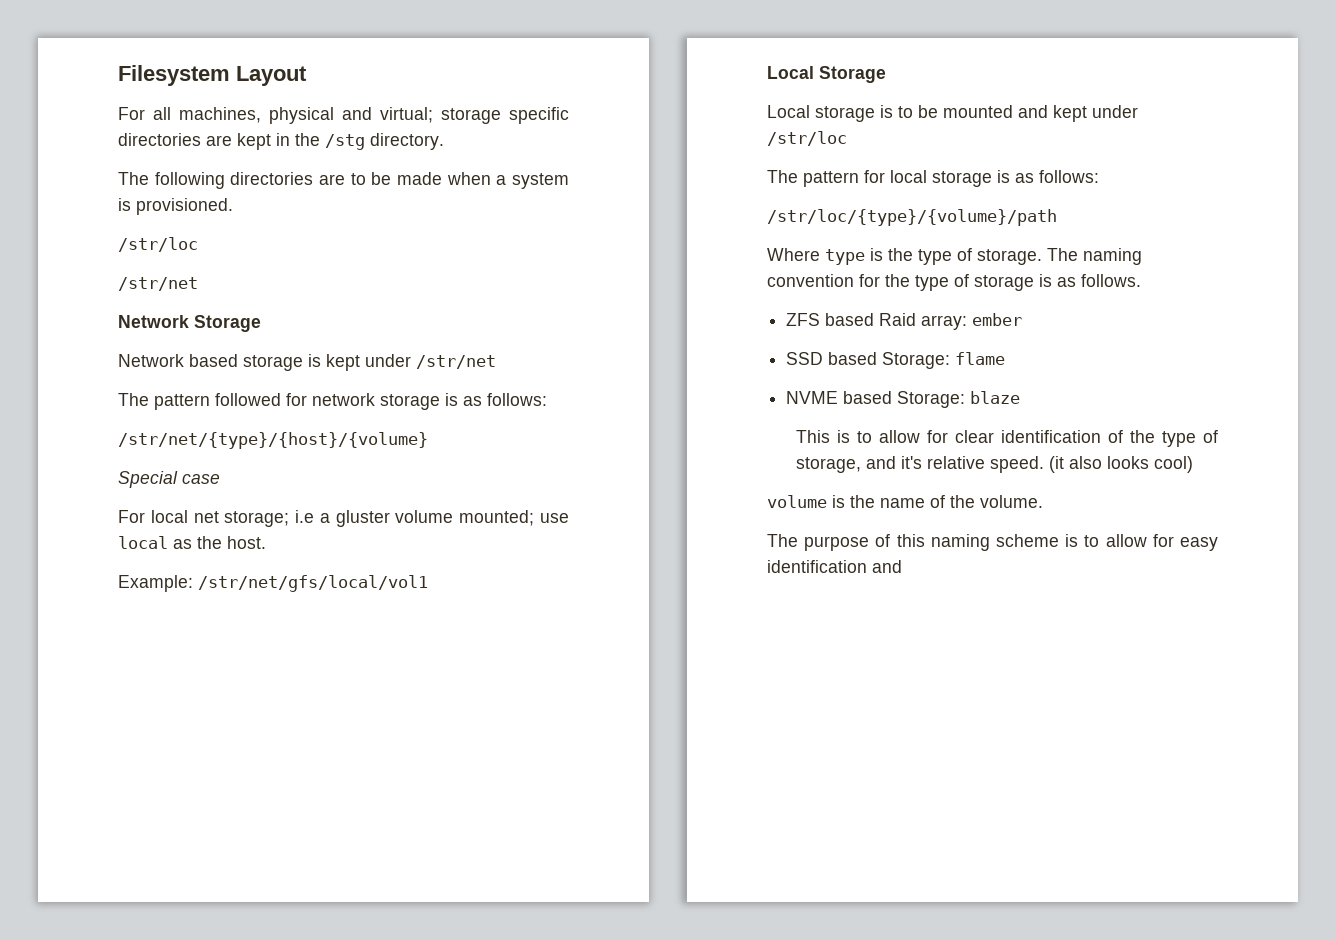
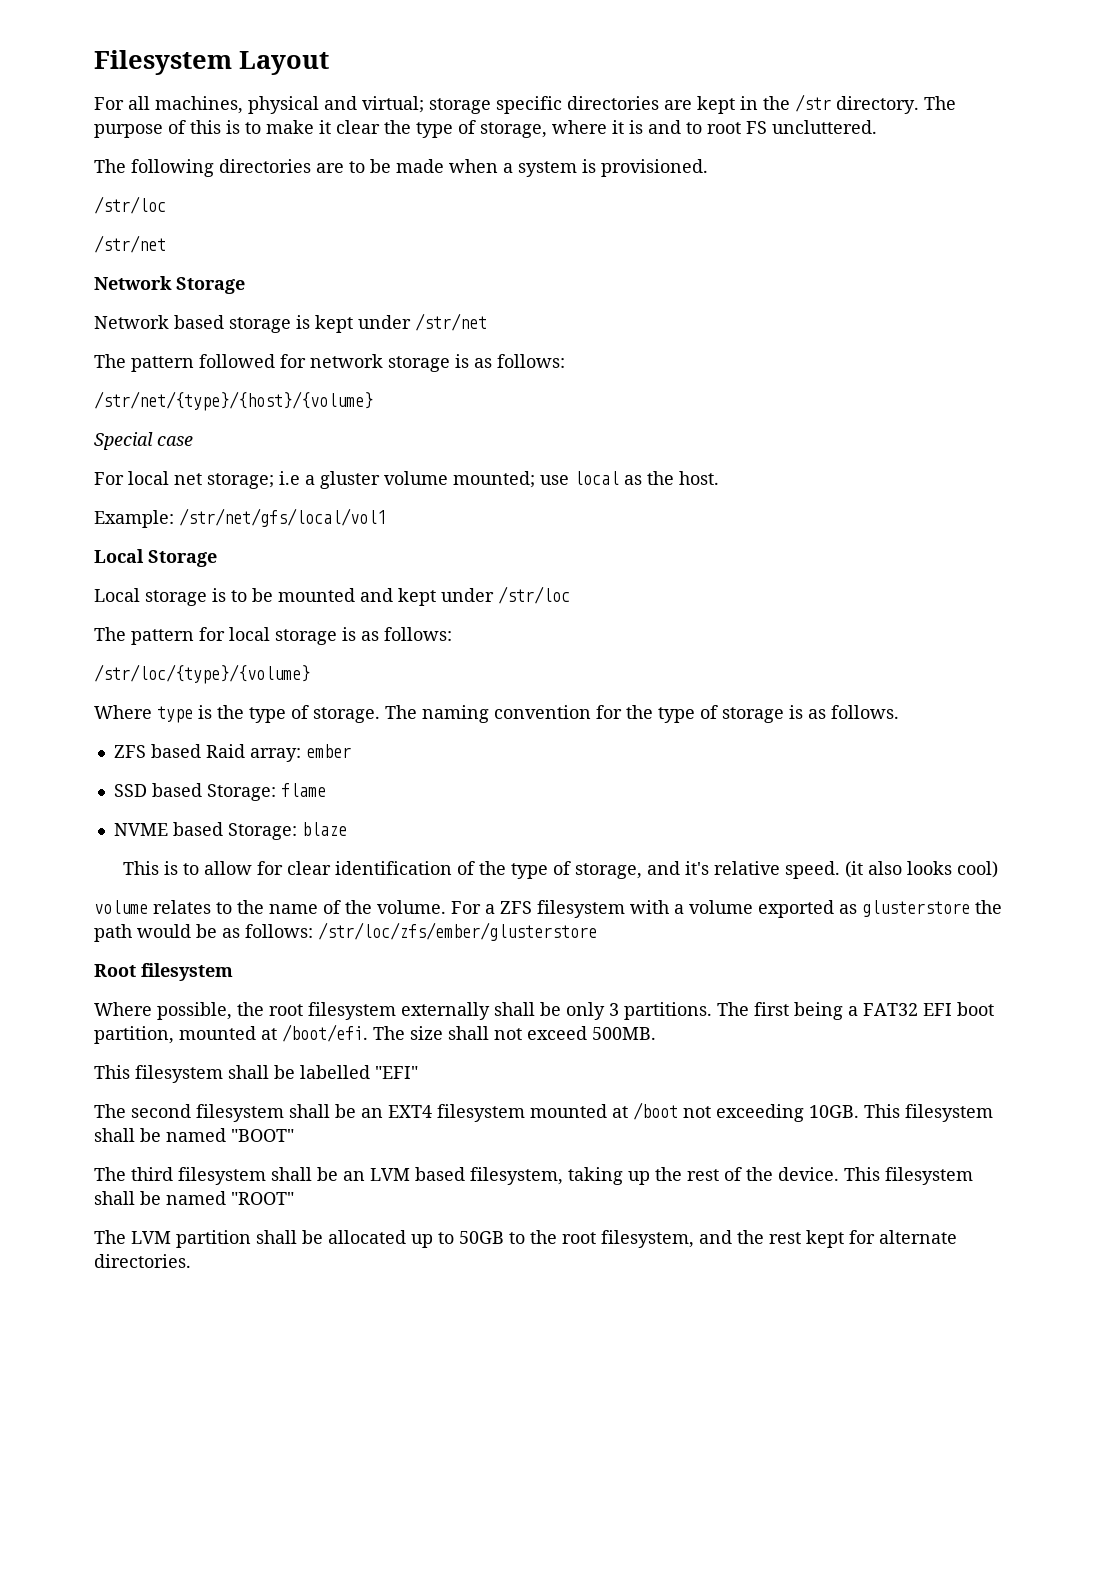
- For all machines, physical and virtual; storage specific directories are kept in the /stg directory.
+ For all machines, physical and virtual; storage specific directories are kept in the /str directory. The purpose of this is to make it clear the type of storage, where it is and to root FS uncluttered.
- /str/loc/{type}/{volume}/path
+ /str/loc/{type}/{volume}
- volume is the name of the volume.
- The purpose of this naming scheme is to allow for easy identification and
+ volume relates to the name of the volume. For a ZFS filesystem with a volume exported as glusterstore the path would be as follows: /str/loc/zfs/ember/glusterstore
+ Root filesystem
+ Where possible, the root filesystem externally shall be only 3 partitions. The first being a FAT32 EFI boot partition, mounted at /boot/efi. The size shall not exceed 500MB.
+ This filesystem shall be labelled "EFI"
+ The second filesystem shall be an EXT4 filesystem mounted at /boot not exceeding 10GB. This filesystem shall be named "BOOT"
+ The third filesystem shall be an LVM based filesystem, taking up the rest of the device. This filesystem shall be named "ROOT"
+ The LVM partition shall be allocated up to 50GB to the root filesystem, and the rest kept for alternate directories.

